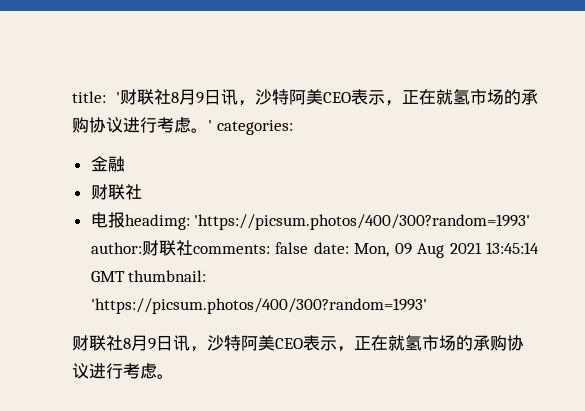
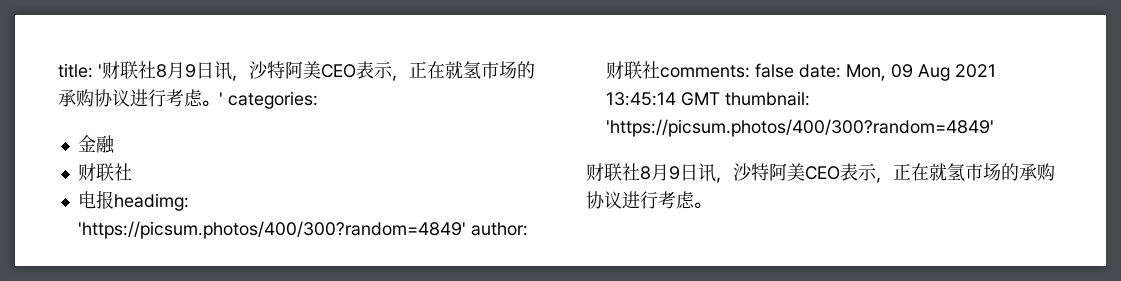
- 电报headimg: 'https://picsum.photos/400/300?random=1993' author:财联社comments: false date: Mon, 09 Aug 2021 13:45:14 GMT thumbnail: 'https://picsum.photos/400/300?random=1993'
+ 电报headimg: 'https://picsum.photos/400/300?random=4849' author:财联社comments: false date: Mon, 09 Aug 2021 13:45:14 GMT thumbnail: 'https://picsum.photos/400/300?random=4849'

